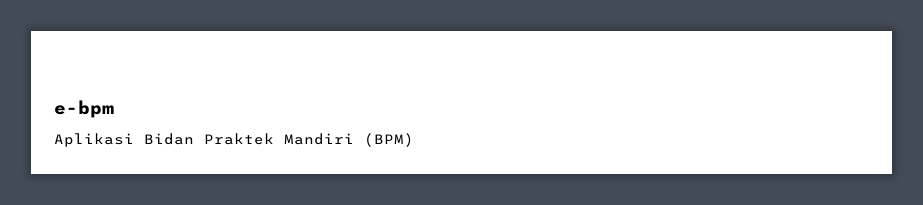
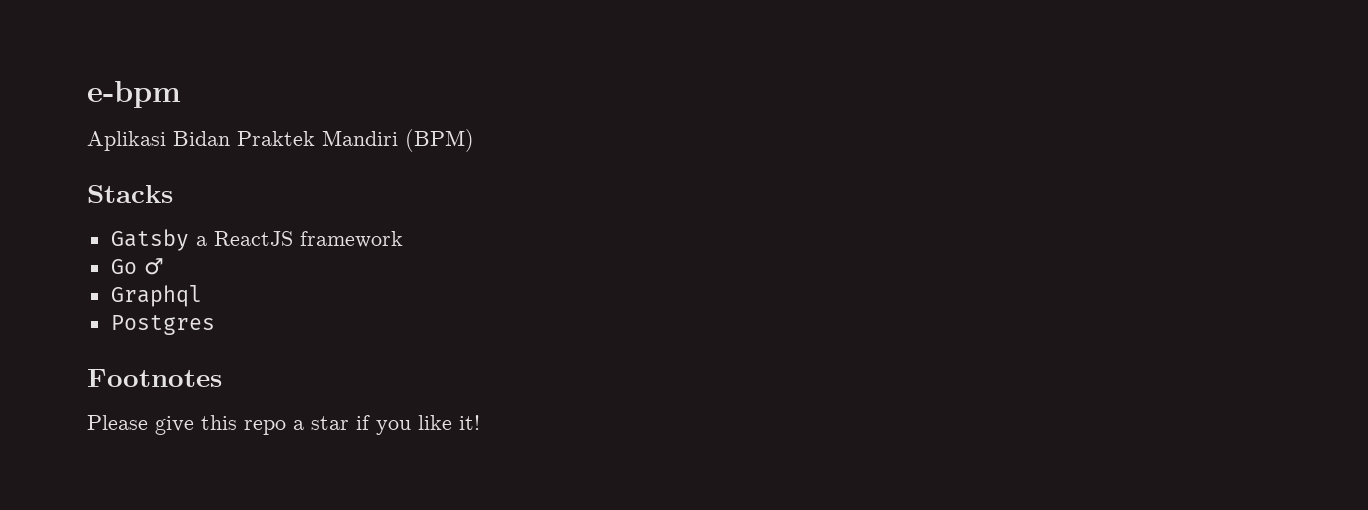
+ Stacks
+ Gatsby a ReactJS framework
+ Go ♂
+ Graphql
+ Postgres
+ Footnotes
+ Please give this repo a star if you like it!

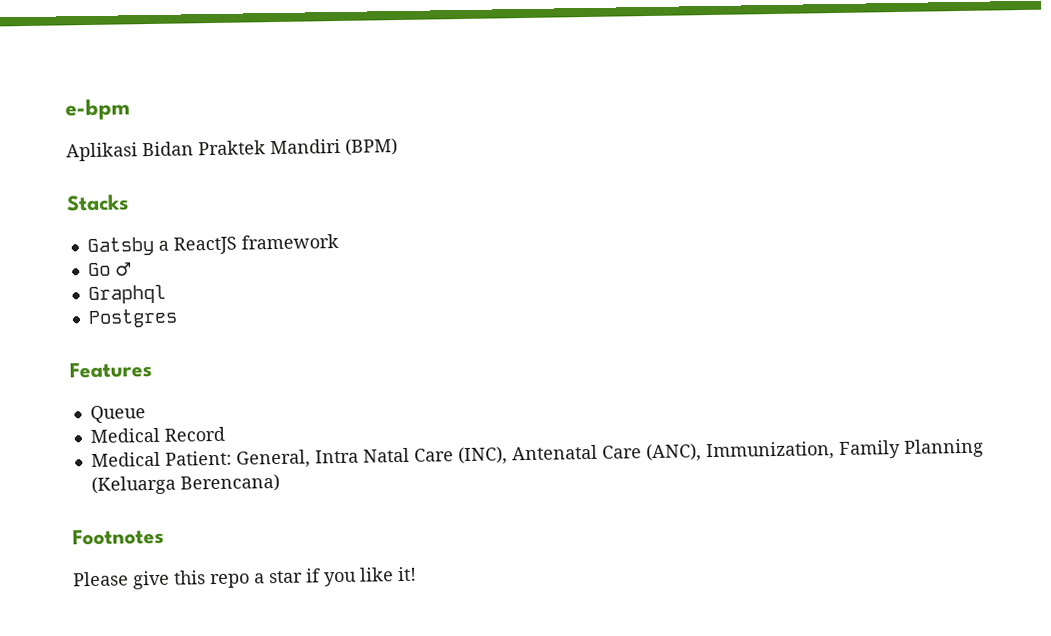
+ Features
+ Queue
+ Medical Record
+ Medical Patient: General, Intra Natal Care (INC), Antenatal Care (ANC), Immunization, Family Planning (Keluarga Berencana)

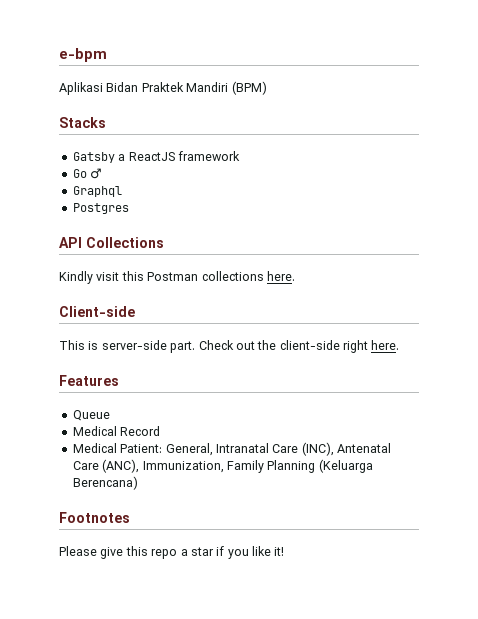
+ API Collections
+ Kindly visit this Postman collections here.
+ Client-side
+ This is server-side part. Check out the client-side right here.
- Medical Patient: General, Intra Natal Care (INC), Antenatal Care (ANC), Immunization, Family Planning (Keluarga Berencana)
+ Medical Patient: General, Intranatal Care (INC), Antenatal Care (ANC), Immunization, Family Planning (Keluarga Berencana)

